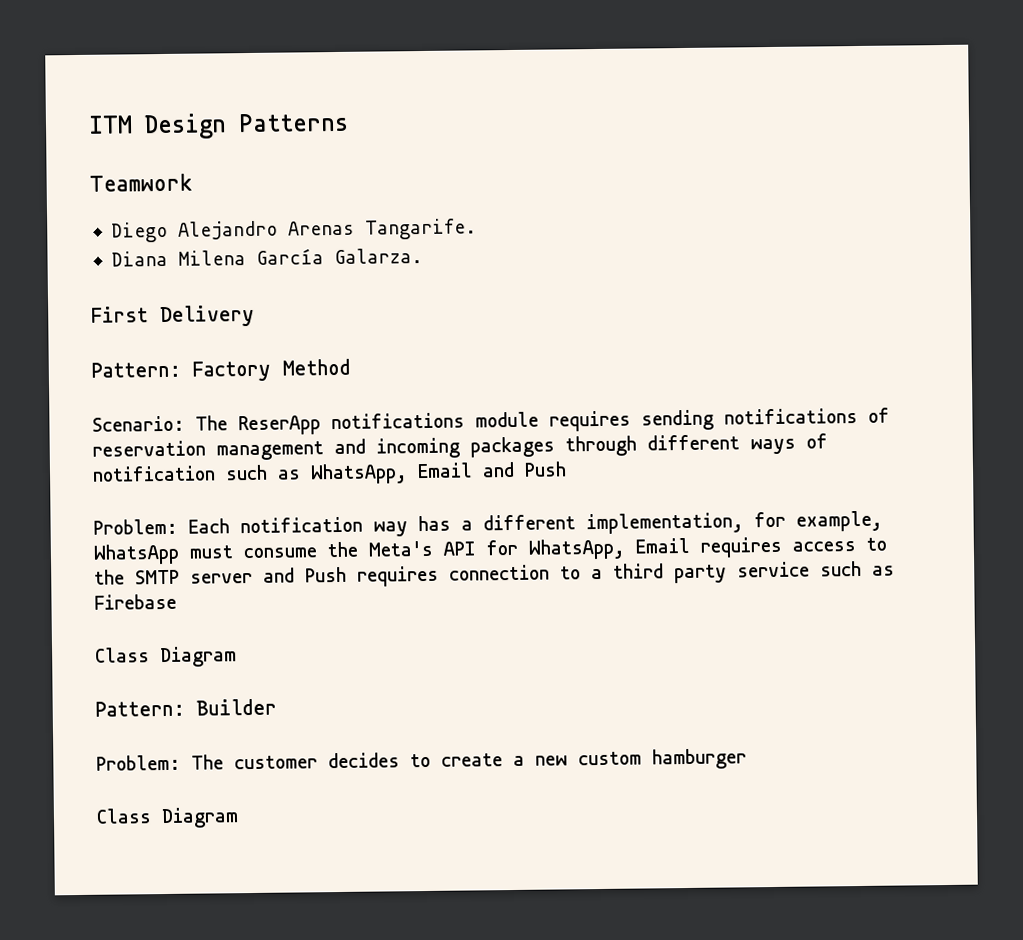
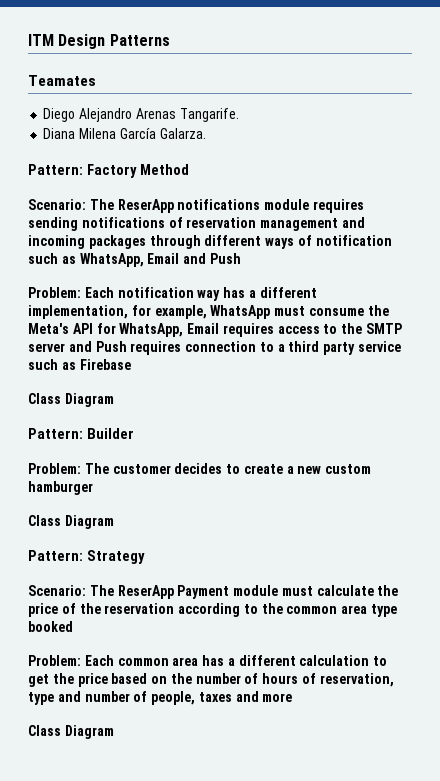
- Teamwork
+ Teamates
- First Delivery
+ Pattern: Strategy
+ Scenario: The ReserApp Payment module must calculate the price of the reservation according to the common area type booked
+ Problem: Each common area has a different calculation to get the price based on the number of hours of reservation, type and number of people, taxes and more
+ Class Diagram

